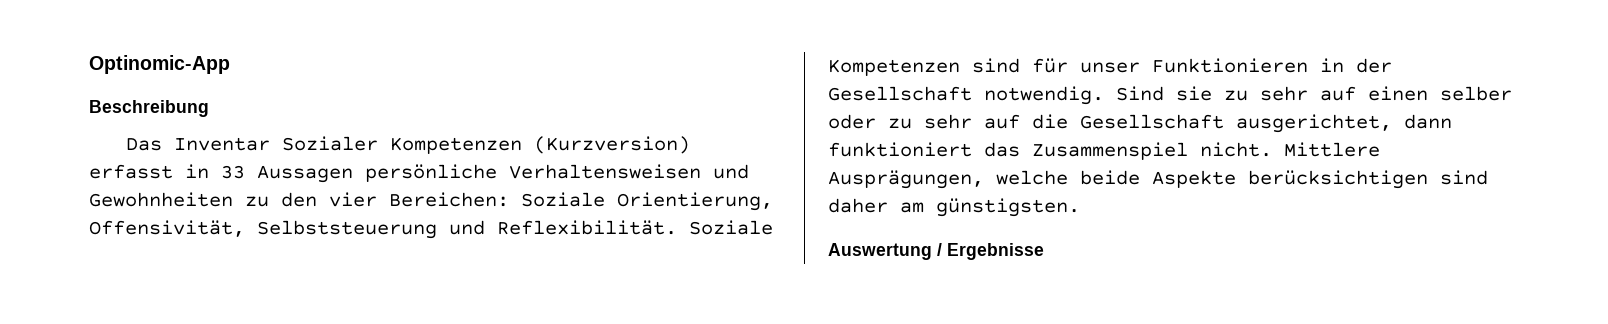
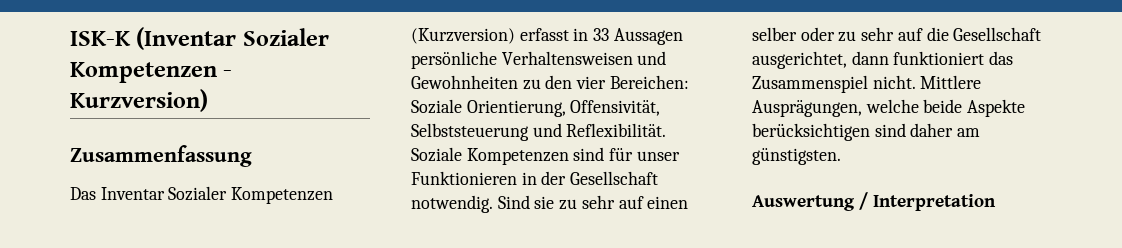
- Optinomic-App
- Beschreibung
+ ISK-K (Inventar Sozialer Kompetenzen - Kurzversion)
+ Zusammenfassung
- Auswertung / Ergebnisse
+ Auswertung / Interpretation

